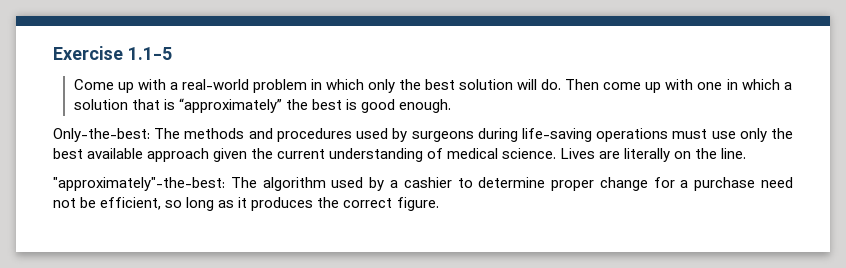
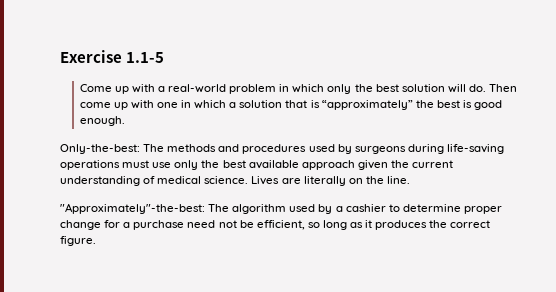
- "approximately"-the-best: The algorithm used by a cashier to determine proper change for a purchase need not be efficient, so long as it produces the correct figure.
+ "Approximately"-the-best: The algorithm used by a cashier to determine proper change for a purchase need not be efficient, so long as it produces the correct figure.

